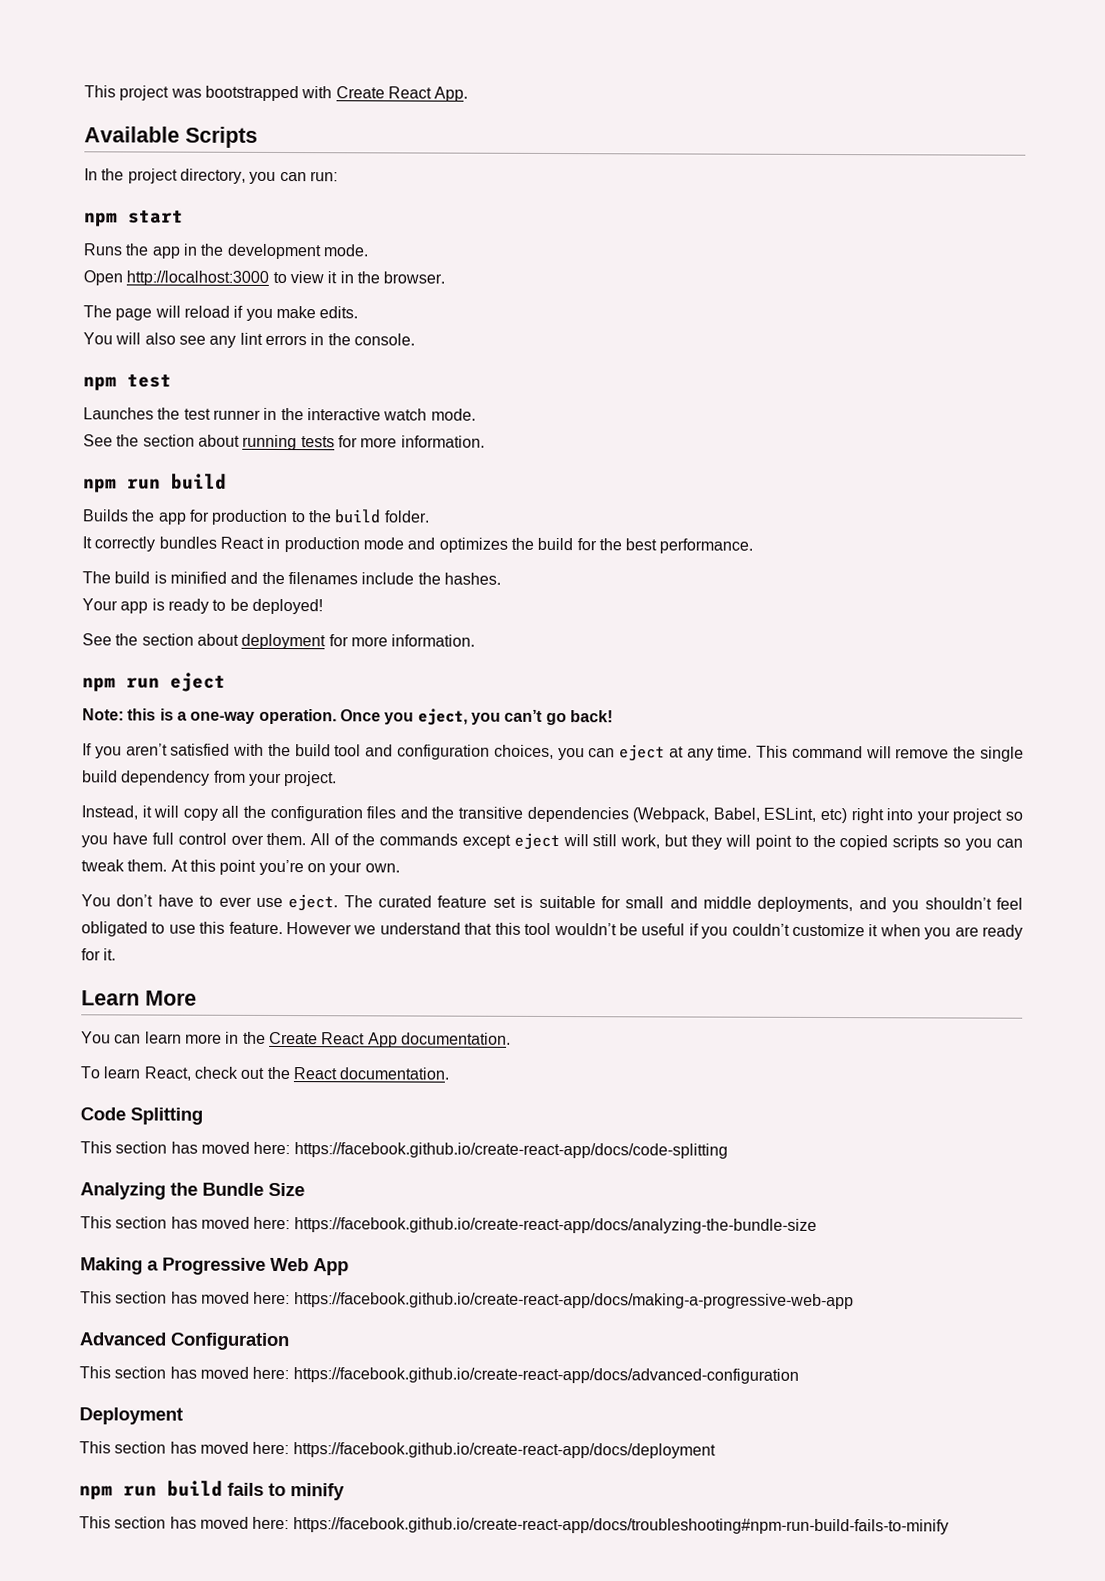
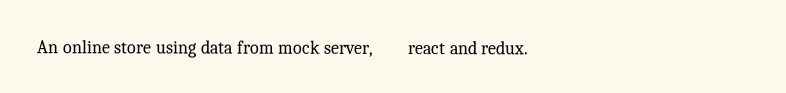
- This project was bootstrapped with Create React App.
- Available Scripts
- In the project directory, you can run:
- npm start
- Runs the app in the development mode.
- Open http://localhost:3000 to view it in the browser.
- The page will reload if you make edits.
- You will also see any lint errors in the console.
- npm test
- Launches the test runner in the interactive watch mode.
- See the section about running tests for more information.
- npm run build
- Builds the app for production to the build folder.
- It correctly bundles React in production mode and optimizes the build for the best performance.
- The build is minified and the filenames include the hashes.
- Your app is ready to be deployed!
- See the section about deployment for more information.
- npm run eject
- Note: this is a one-way operation. Once you eject, you can’t go back!
- If you aren’t satisfied with the build tool and configuration choices, you can eject at any time. This command will remove the single build dependency from your project.
- Instead, it will copy all the configuration files and the transitive dependencies (Webpack, Babel, ESLint, etc) right into your project so you have full control over them. All of the commands except eject will still work, but they will point to the copied scripts so you can tweak them. At this point you’re on your own.
- You don’t have to ever use eject. The curated feature set is suitable for small and middle deployments, and you shouldn’t feel obligated to use this feature. However we understand that this tool wouldn’t be useful if you couldn’t customize it when you are ready for it.
- Learn More
- You can learn more in the Create React App documentation.
- To learn React, check out the React documentation.
- Code Splitting
- This section has moved here: https://facebook.github.io/create-react-app/docs/code-splitting
- Analyzing the Bundle Size
- This section has moved here: https://facebook.github.io/create-react-app/docs/analyzing-the-bundle-size
- Making a Progressive Web App
- This section has moved here: https://facebook.github.io/create-react-app/docs/making-a-progressive-web-app
- Advanced Configuration
- This section has moved here: https://facebook.github.io/create-react-app/docs/advanced-configuration
- Deployment
- This section has moved here: https://facebook.github.io/create-react-app/docs/deployment
- npm run build fails to minify
- This section has moved here: https://facebook.github.io/create-react-app/docs/troubleshooting#npm-run-build-fails-to-minify
+ An online store using data from mock server, react and redux.

